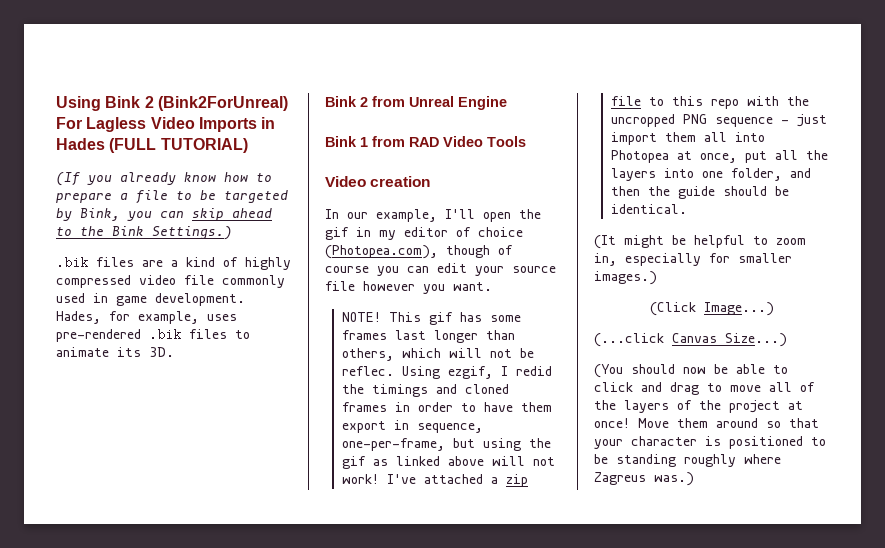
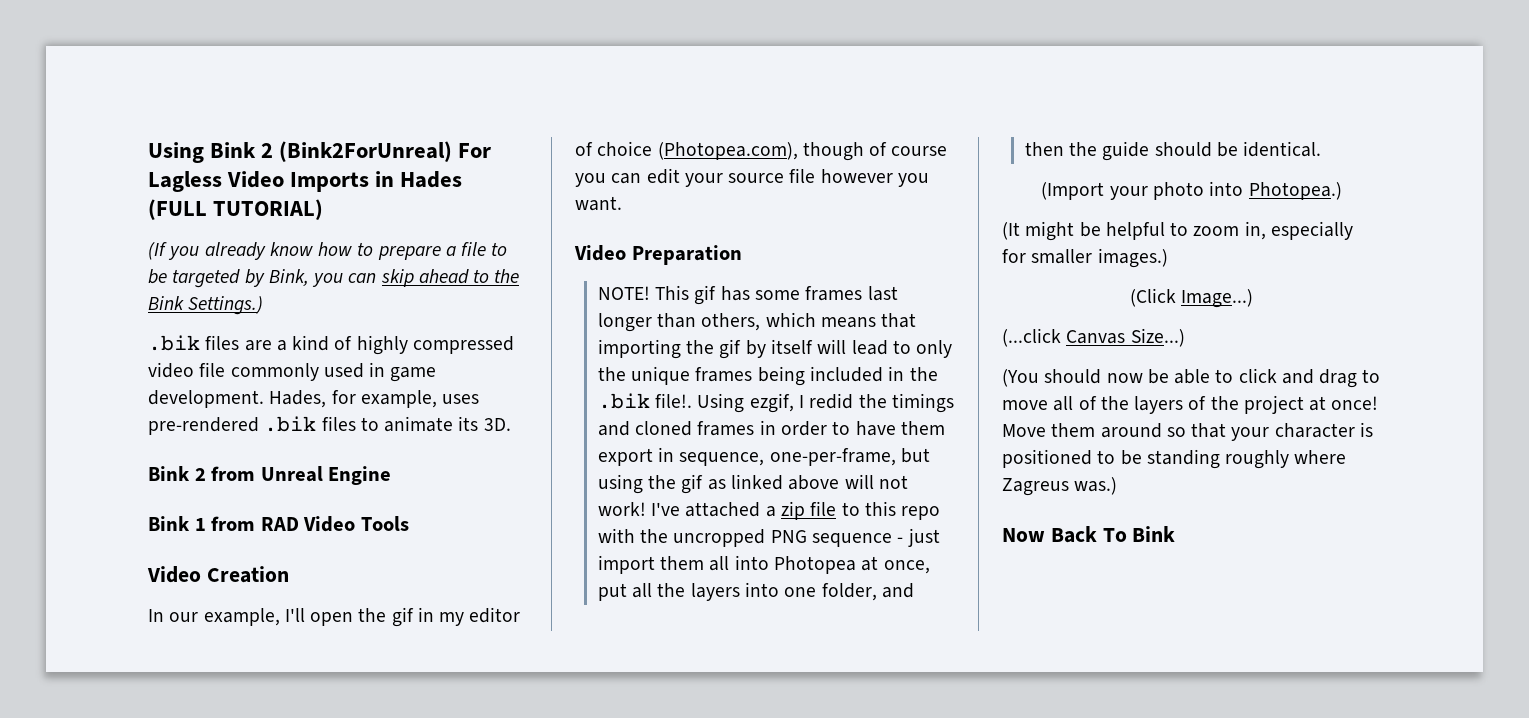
- Video creation
+ Video Creation
+ Video Preparation
- This gif has some frames last longer than others, which will not be reflec.
+ This gif has some frames last longer than others, which means that importing the gif by itself will lead to only the unique frames being included in the .bik file!.
+ (Import your photo into Photopea.)
+ Now Back To Bink

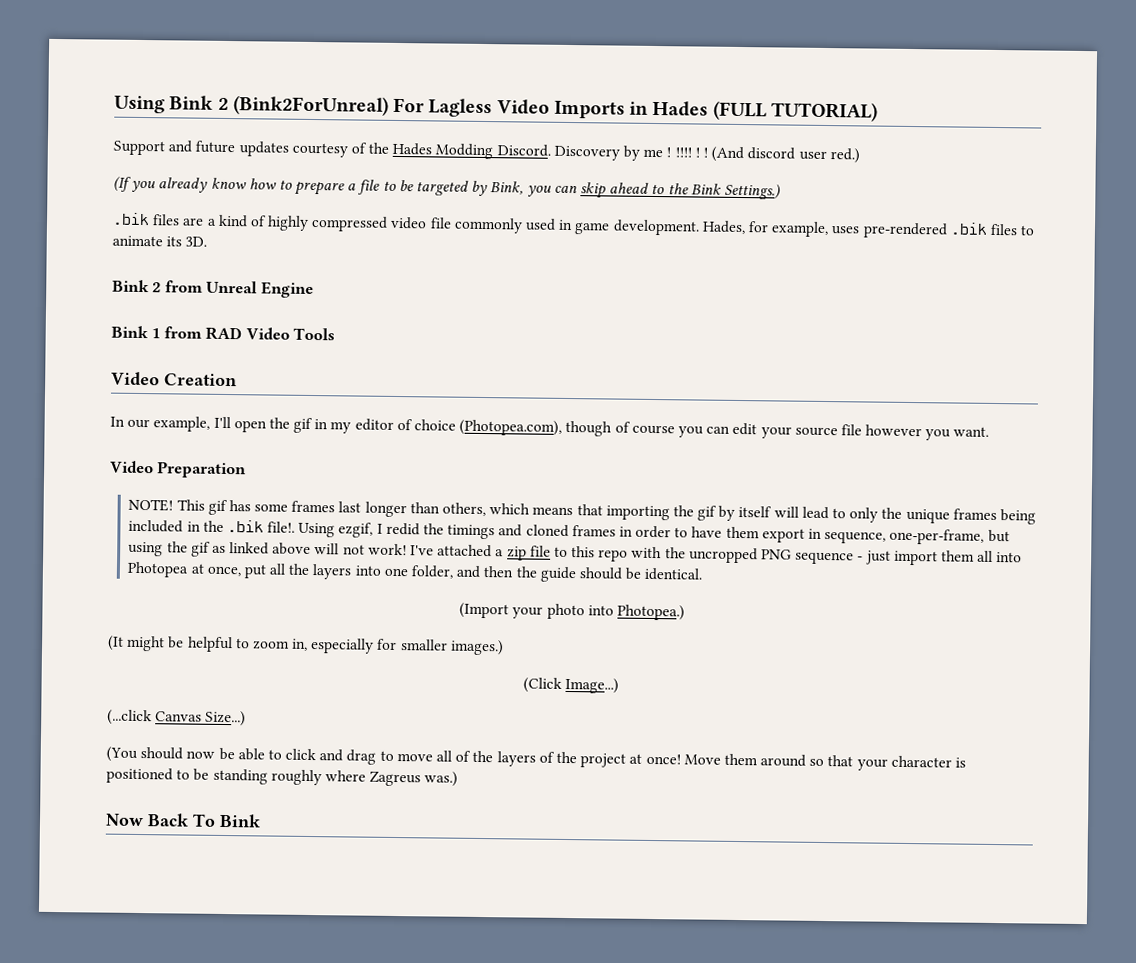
+ Support and future updates courtesy of the Hades Modding Discord. Discovery by me ! !!!! ! ! (And discord user red.)

